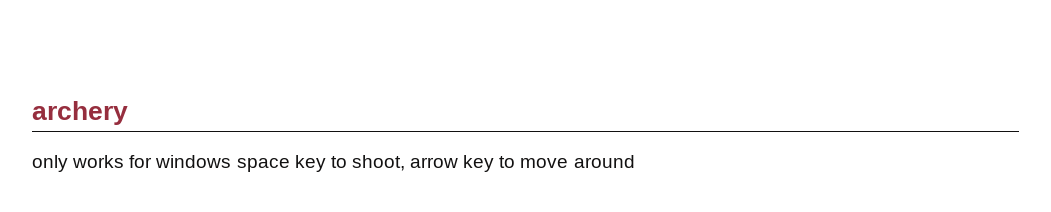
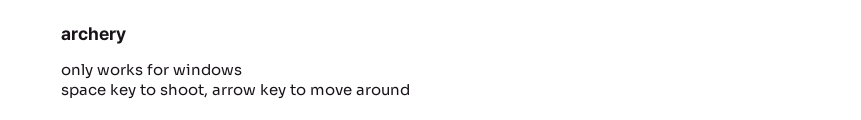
- only works for windows space key to shoot, arrow key to move around
+ only works for windows
+ space key to shoot, arrow key to move around

